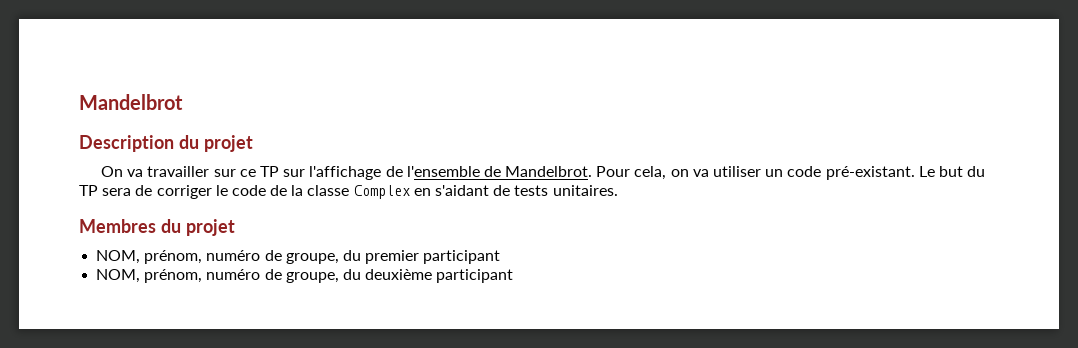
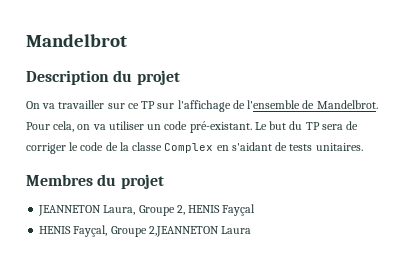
- NOM, prénom, numéro de groupe, du premier participant
- NOM, prénom, numéro de groupe, du deuxième participant
+ JEANNETON Laura, Groupe 2, HENIS Fayçal
+ HENIS Fayçal, Groupe 2,JEANNETON Laura

